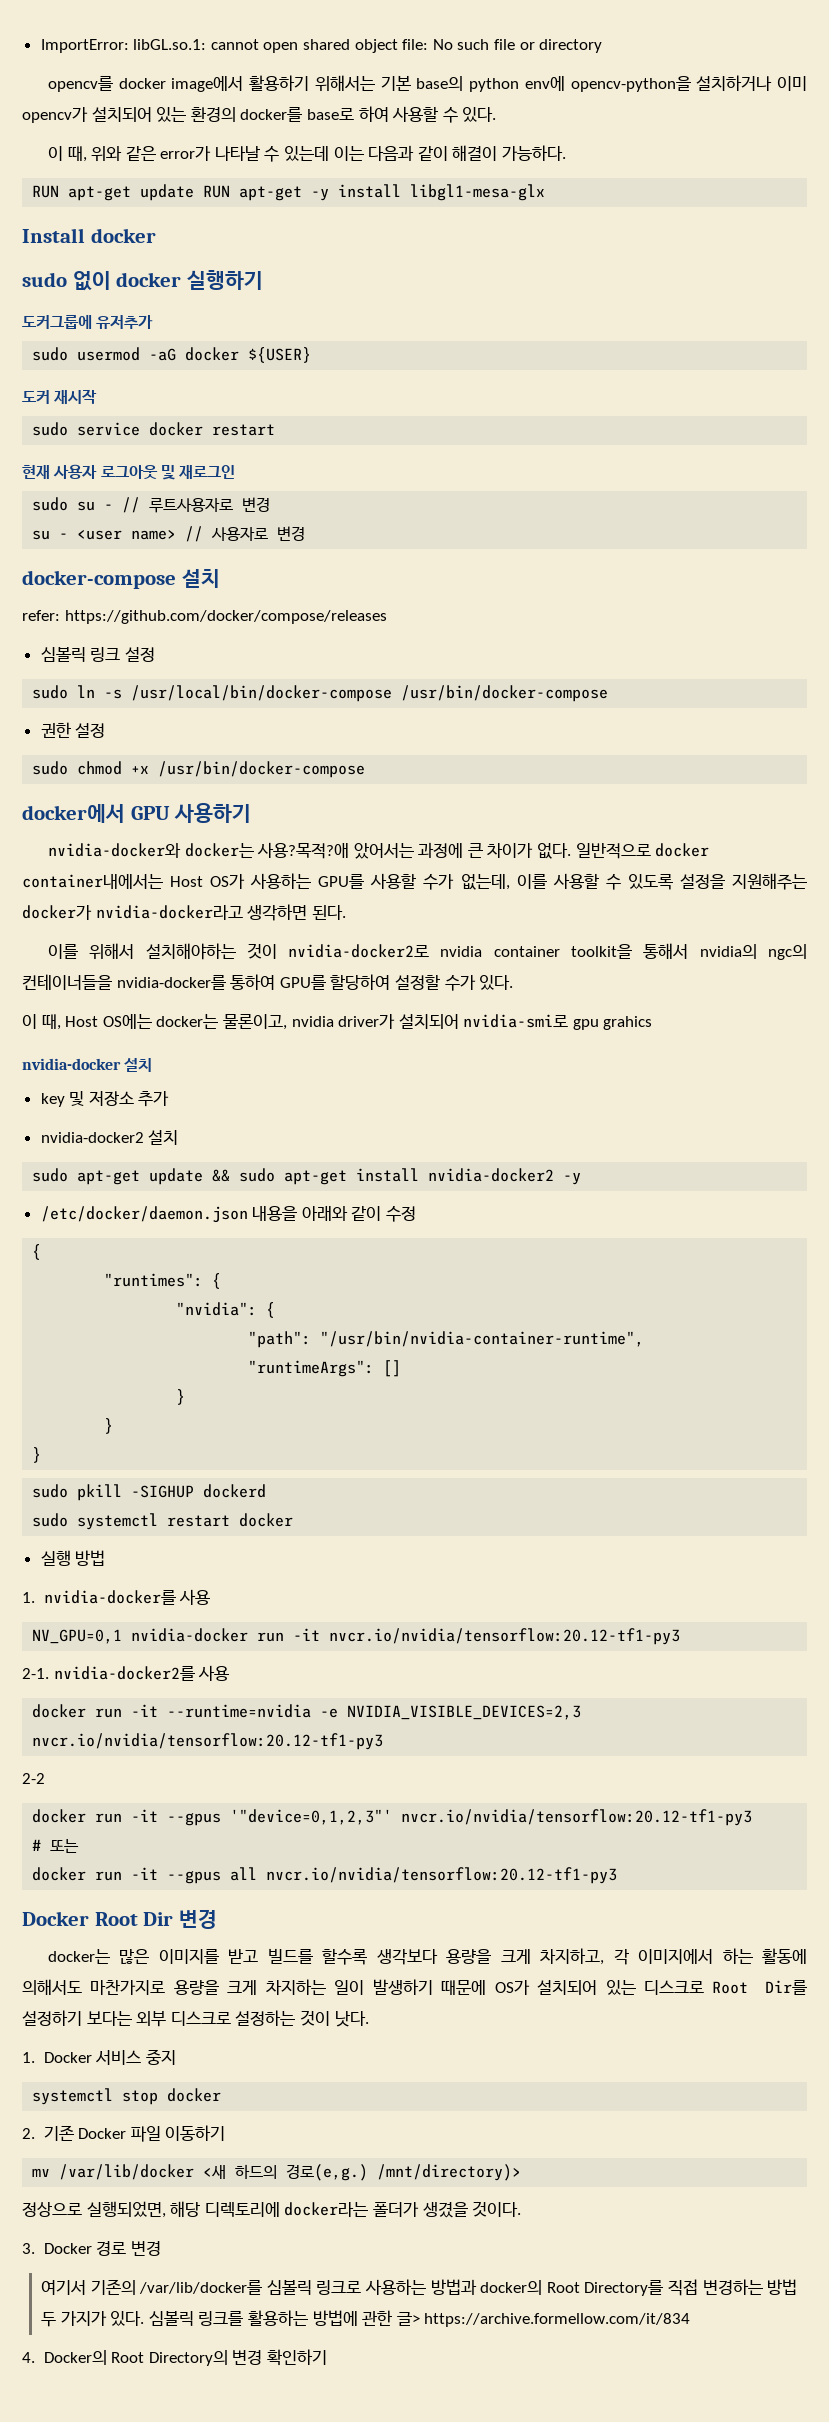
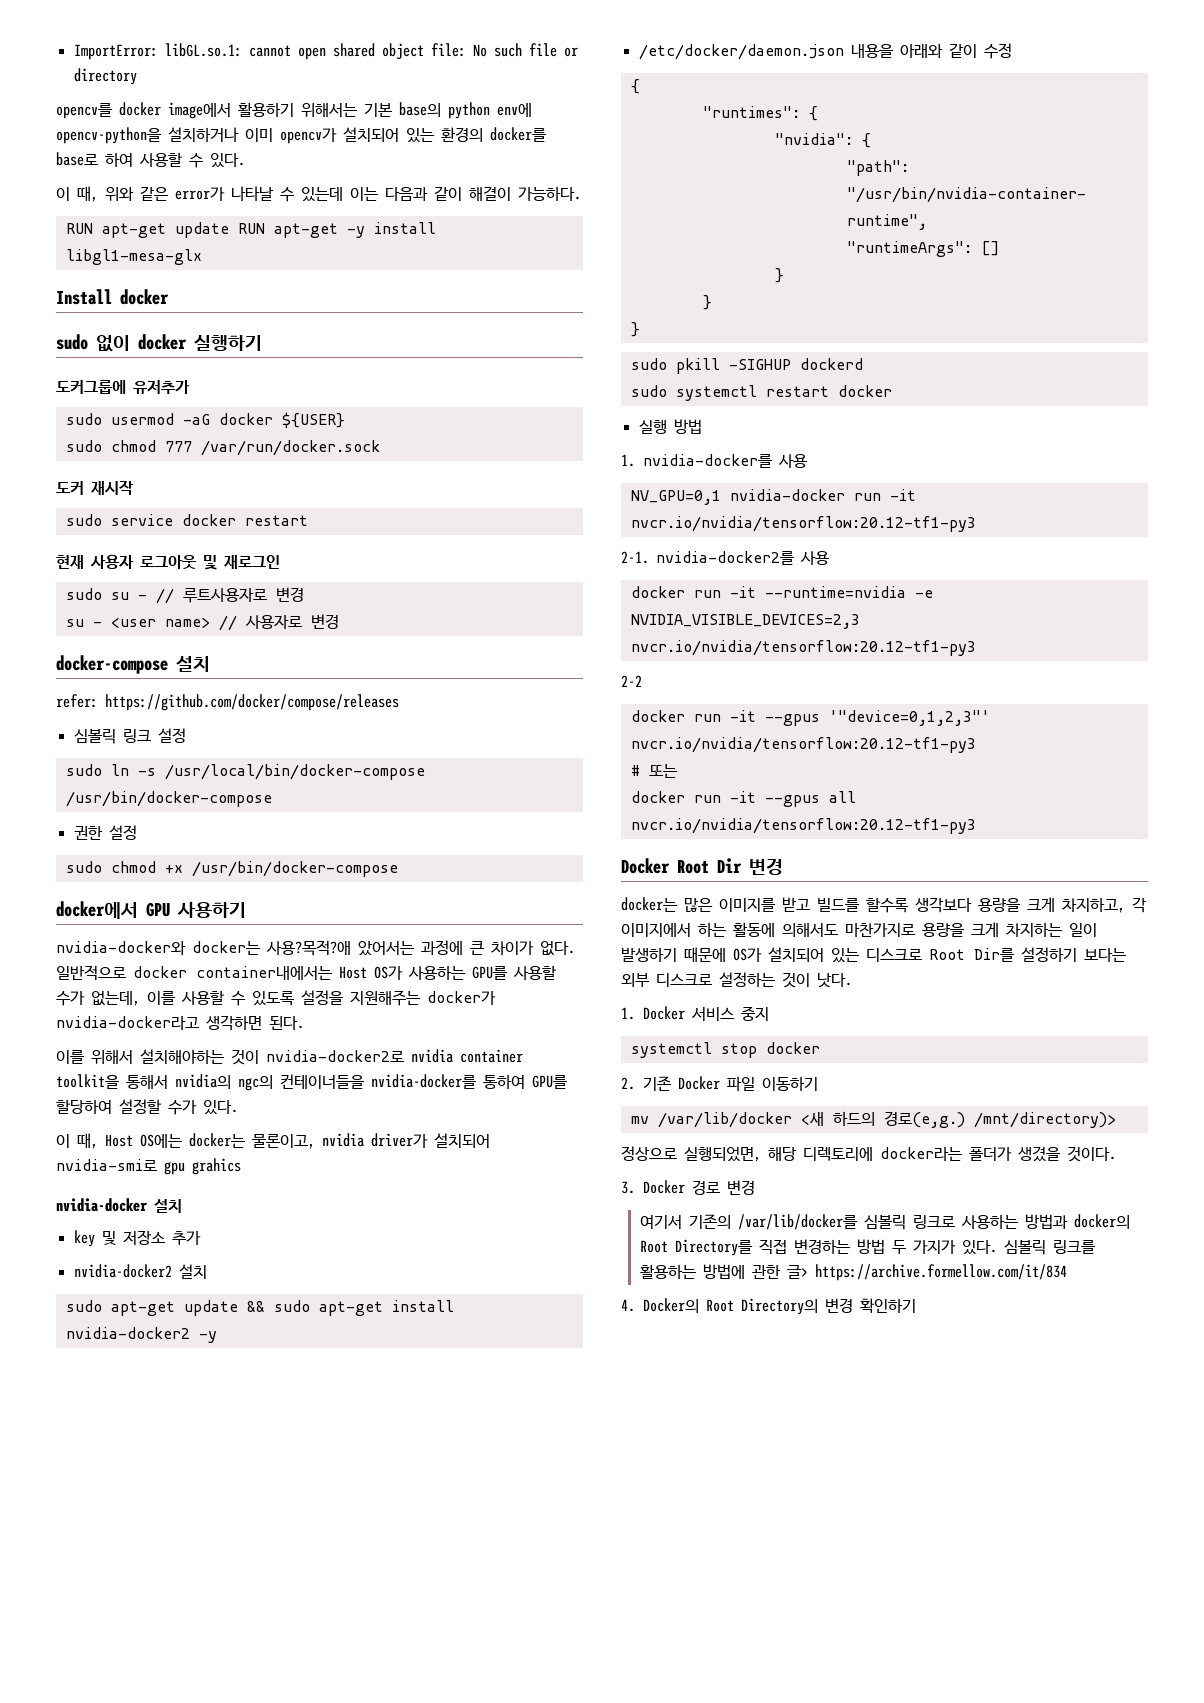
+ sudo chmod 777 /var/run/docker.sock

